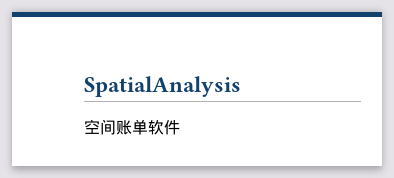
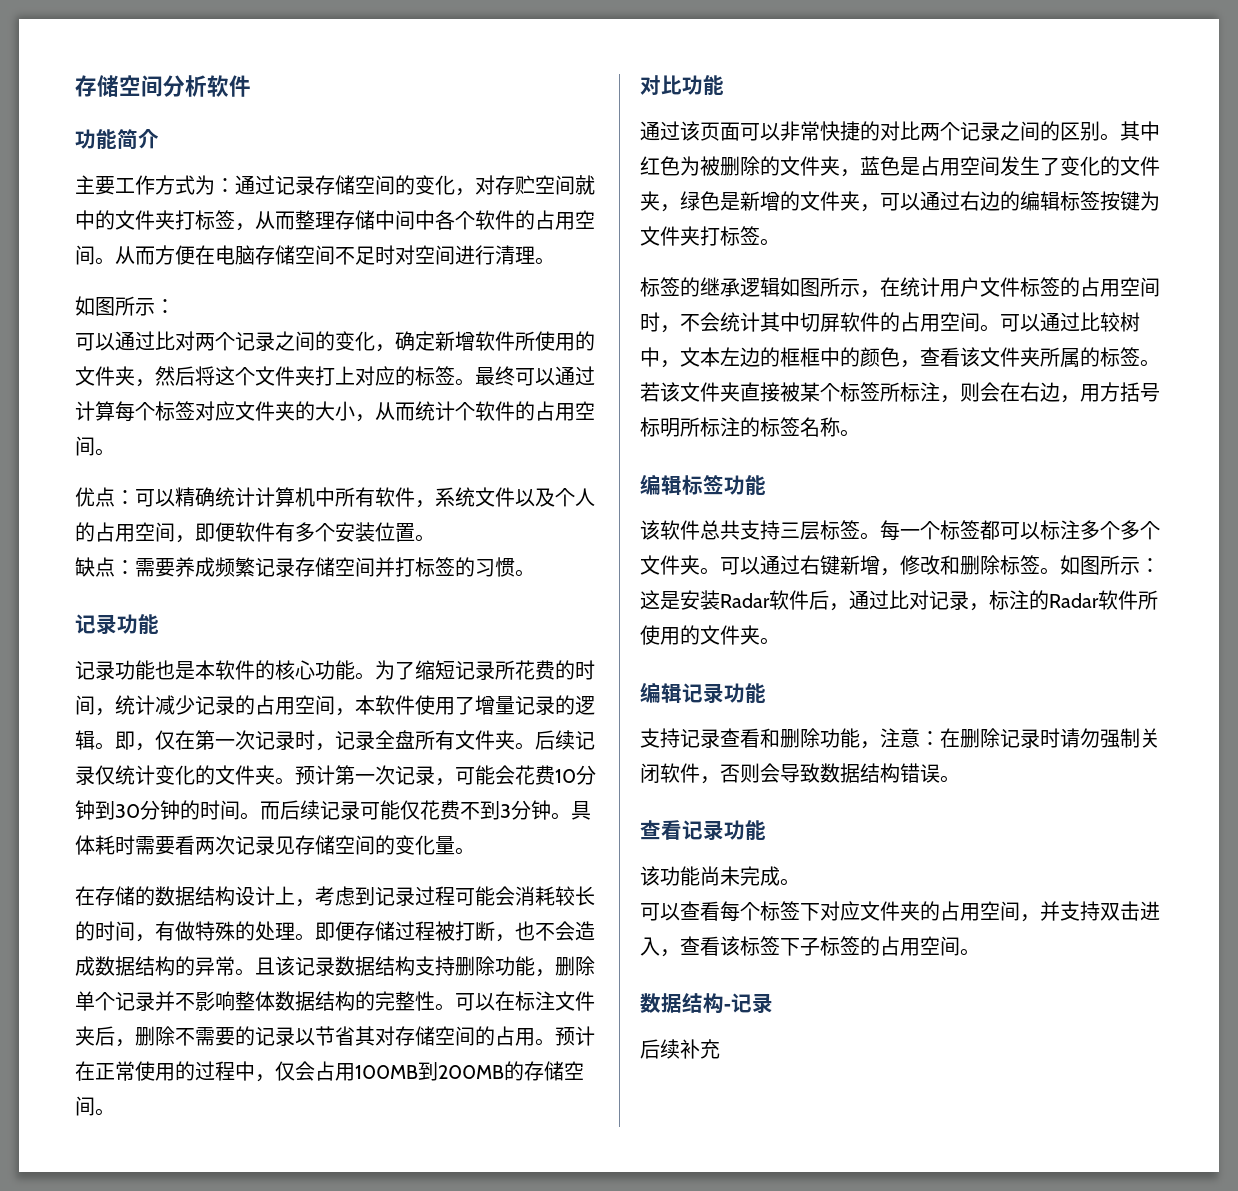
- SpatialAnalysis
- 空间账单软件
+ 存储空间分析软件
+ 功能简介
+ 主要工作方式为：通过记录存储空间的变化，对存贮空间就中的文件夹打标签，从而整理存储中间中各个软件的占用空间。从而方便在电脑存储空间不足时对空间进行清理。
+ 如图所示：
+ 可以通过比对两个记录之间的变化，确定新增软件所使用的文件夹，然后将这个文件夹打上对应的标签。最终可以通过计算每个标签对应文件夹的大小，从而统计个软件的占用空间。
+ 优点：可以精确统计计算机中所有软件，系统文件以及个人的占用空间，即便软件有多个安装位置。
+ 缺点：需要养成频繁记录存储空间并打标签的习惯。
+ 记录功能
+ 记录功能也是本软件的核心功能。为了缩短记录所花费的时间，统计减少记录的占用空间，本软件使用了增量记录的逻辑。即，仅在第一次记录时，记录全盘所有文件夹。后续记录仅统计变化的文件夹。预计第一次记录，可能会花费10分钟到30分钟的时间。而后续记录可能仅花费不到3分钟。具体耗时需要看两次记录见存储空间的变化量。
+ 在存储的数据结构设计上，考虑到记录过程可能会消耗较长的时间，有做特殊的处理。即便存储过程被打断，也不会造成数据结构的异常。且该记录数据结构支持删除功能，删除单个记录并不影响整体数据结构的完整性。可以在标注文件夹后，删除不需要的记录以节省其对存储空间的占用。预计在正常使用的过程中，仅会占用100MB到200MB的存储空间。
+ 对比功能
+ 通过该页面可以非常快捷的对比两个记录之间的区别。其中红色为被删除的文件夹，蓝色是占用空间发生了变化的文件夹，绿色是新增的文件夹，可以通过右边的编辑标签按键为文件夹打标签。
+ 标签的继承逻辑如图所示，在统计用户文件标签的占用空间时，不会统计其中切屏软件的占用空间。可以通过比较树中，文本左边的框框中的颜色，查看该文件夹所属的标签。若该文件夹直接被某个标签所标注，则会在右边，用方括号标明所标注的标签名称。
+ 编辑标签功能
+ 该软件总共支持三层标签。每一个标签都可以标注多个多个文件夹。可以通过右键新增，修改和删除标签。如图所示：这是安装Radar软件后，通过比对记录，标注的Radar软件所使用的文件夹。
+ 编辑记录功能
+ 支持记录查看和删除功能，注意：在删除记录时请勿强制关闭软件，否则会导致数据结构错误。
+ 查看记录功能
+ 该功能尚未完成。
+ 可以查看每个标签下对应文件夹的占用空间，并支持双击进入，查看该标签下子标签的占用空间。
+ 数据结构-记录
+ 后续补充

